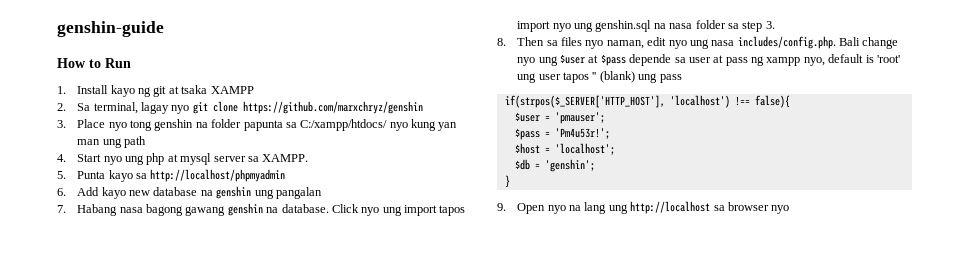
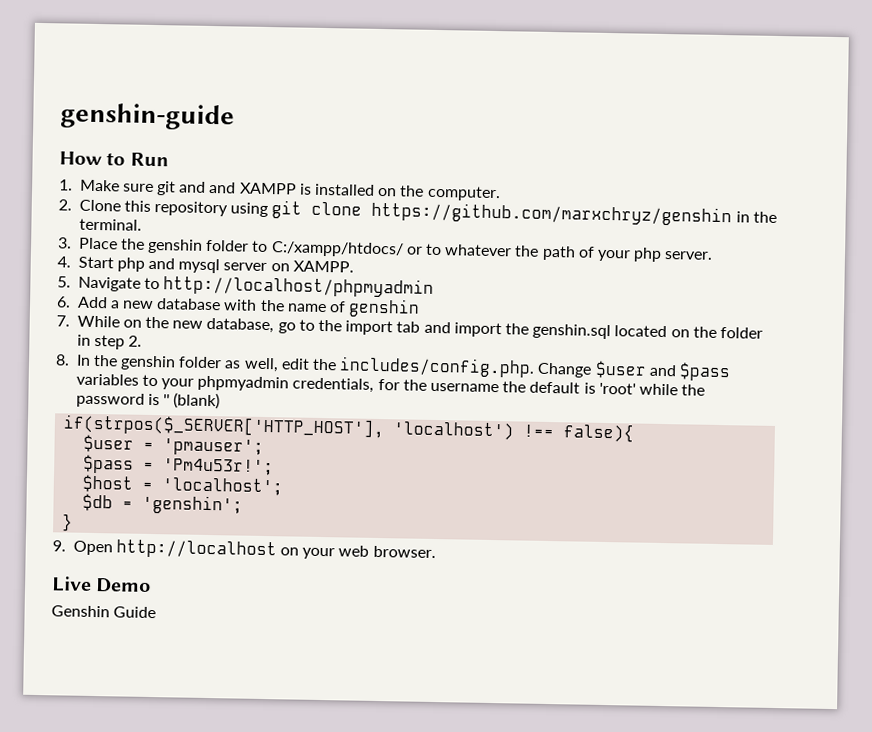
- 1. Install kayo ng git at tsaka XAMPP
- 2. Sa terminal, lagay nyo git clone https://github.com/marxchryz/genshin
+ 1. Make sure git and and XAMPP is installed on the computer.
+ 2. Clone this repository using git clone https://github.com/marxchryz/genshin in the terminal.
- 3. Place nyo tong genshin na folder papunta sa C:/xampp/htdocs/ nyo kung yan man ung path
- 4. Start nyo ung php at mysql server sa XAMPP.
+ 3. Place the genshin folder to C:/xampp/htdocs/ or to whatever the path of your php server.
+ 4. Start php and mysql server on XAMPP.
- 5. Punta kayo sa http://localhost/phpmyadmin
+ 5. Navigate to http://localhost/phpmyadmin
- 6. Add kayo new database na genshin ung pangalan
+ 6. Add a new database with the name of genshin
- 7. Habang nasa bagong gawang genshin na database. Click nyo ung import tapos import nyo ung genshin.sql na nasa folder sa step 3.
- 8. Then sa files nyo naman, edit nyo ung nasa includes/config.php. Bali change nyo ung $user at $pass depende sa user at pass ng xampp nyo, default is 'root' ung user tapos '' (blank) ung pass
+ 7. While on the new database, go to the import tab and import the genshin.sql located on the folder in step 2.
+ 8. In the genshin folder as well, edit the includes/config.php. Change $user and $pass variables to your phpmyadmin credentials, for the username the default is 'root' while the password is '' (blank)
- 9. Open nyo na lang ung http://localhost sa browser nyo
+ 9. Open http://localhost on your web browser.
+ Live Demo
+ Genshin Guide

